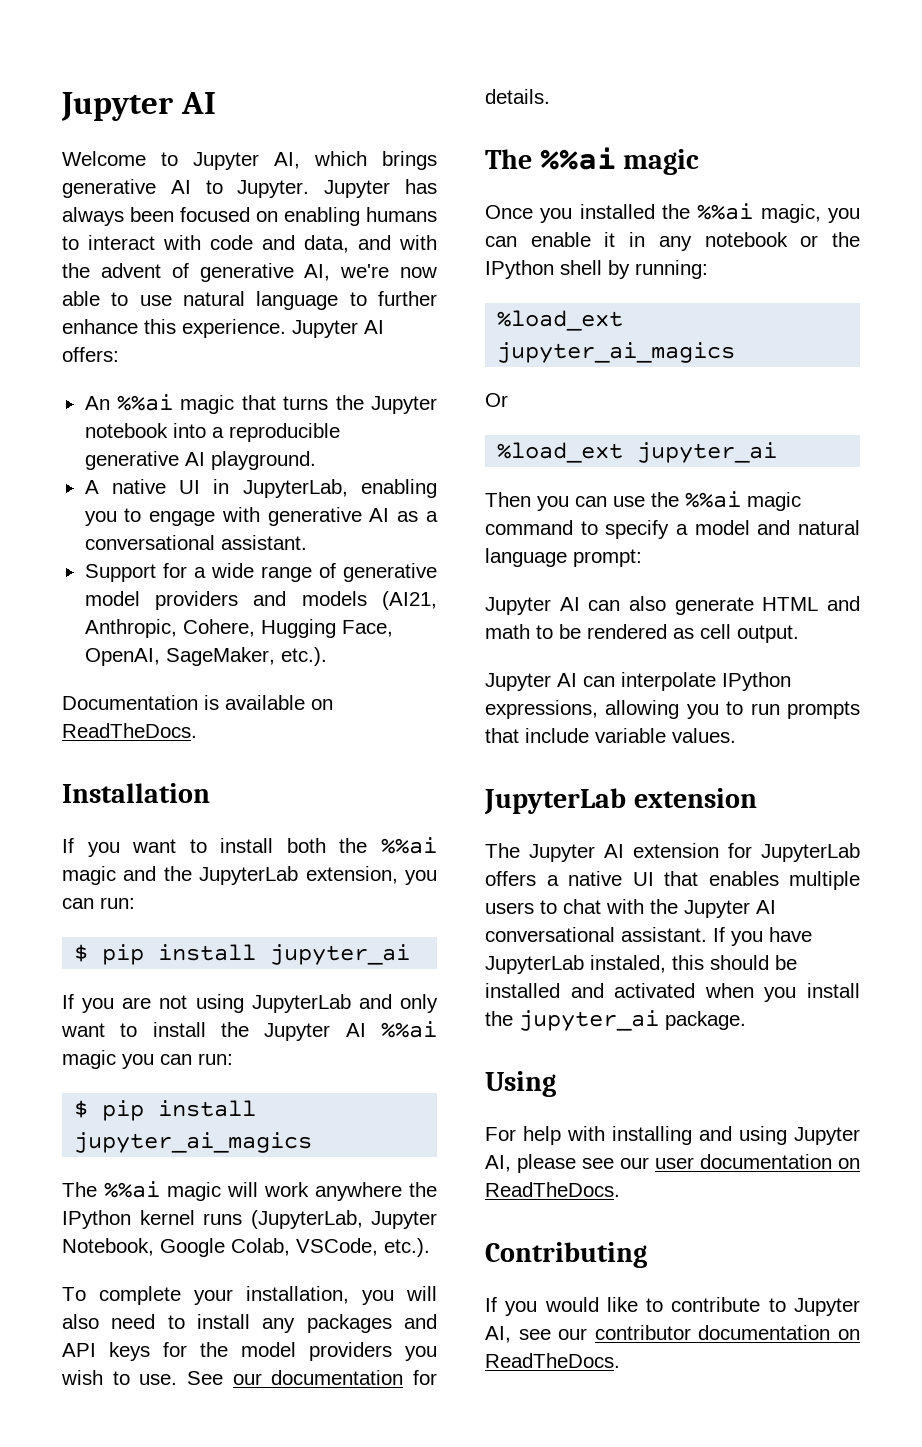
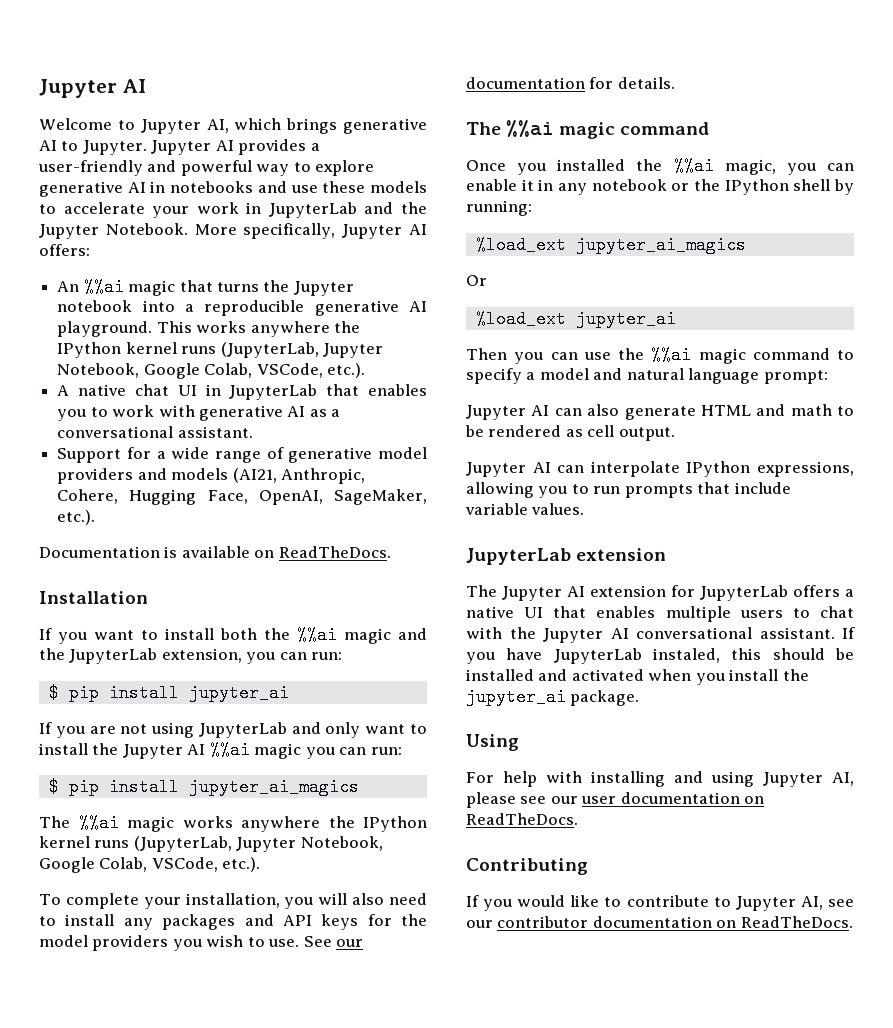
- Jupyter has always been focused on enabling humans to interact with code and data, and with the advent of generative AI, we're now able to use natural language to further enhance this experience. Jupyter AI offers:
+ Jupyter AI provides a user-friendly and powerful way to explore generative AI in notebooks and use these models to accelerate your work in JupyterLab and the Jupyter Notebook. More specifically, Jupyter AI offers:
+ This works anywhere the IPython kernel runs (JupyterLab, Jupyter Notebook, Google Colab, VSCode, etc.).
- A native UI in JupyterLab, enabling you to engage with generative AI as a conversational assistant.
+ A native chat UI in JupyterLab that enables you to work with generative AI as a conversational assistant.
- The %%ai magic will work anywhere the IPython kernel runs (JupyterLab, Jupyter Notebook, Google Colab, VSCode, etc.).
+ The %%ai magic works anywhere the IPython kernel runs (JupyterLab, Jupyter Notebook, Google Colab, VSCode, etc.).
  See our documentation for details.
- The %%ai magic
+ The %%ai magic command

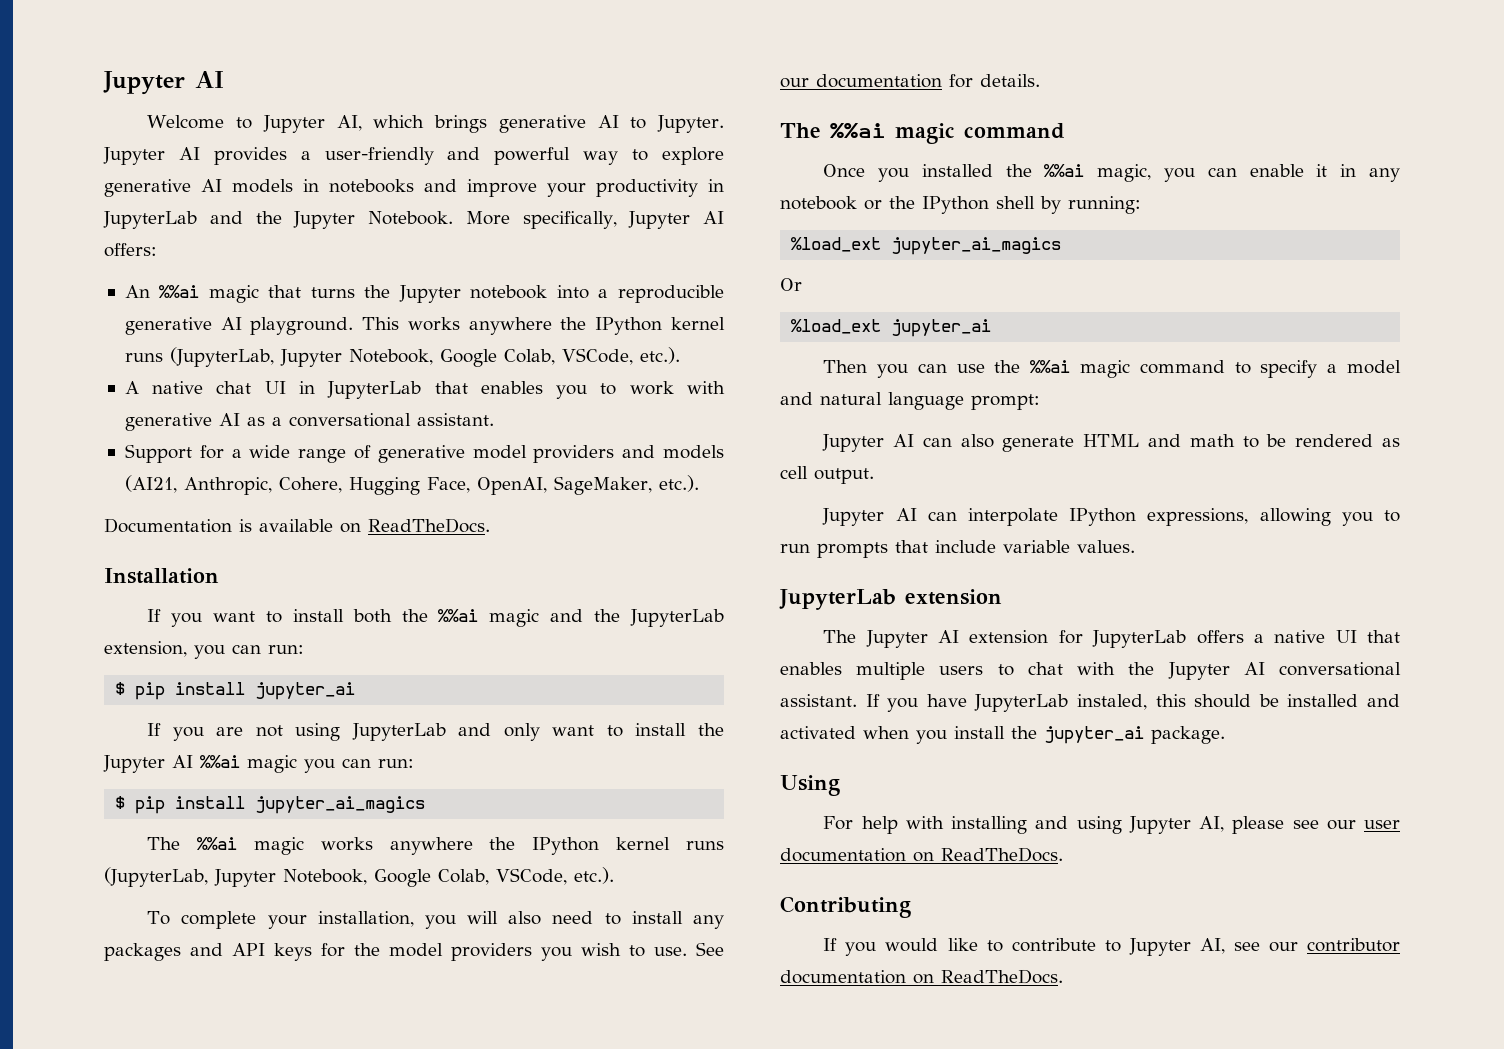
- Jupyter AI provides a user-friendly and powerful way to explore generative AI in notebooks and use these models to accelerate your work in JupyterLab and the Jupyter Notebook.
+ Jupyter AI provides a user-friendly and powerful way to explore generative AI models in notebooks and improve your productivity in JupyterLab and the Jupyter Notebook.

